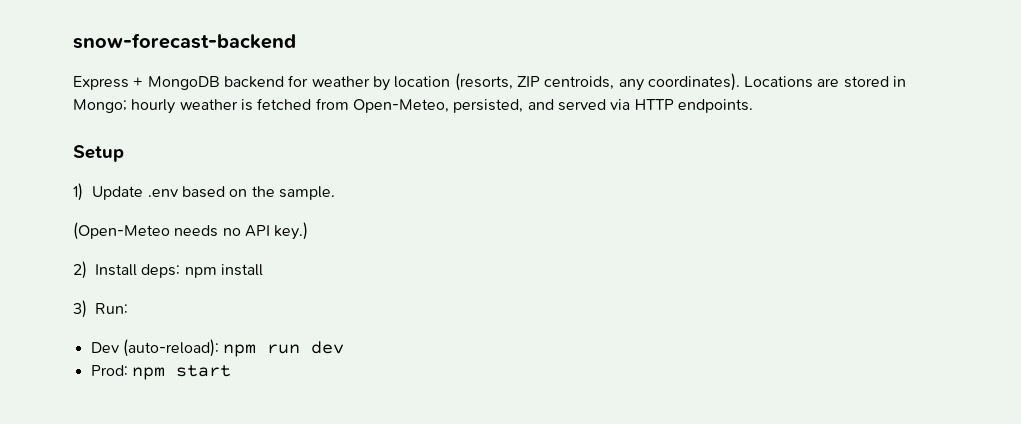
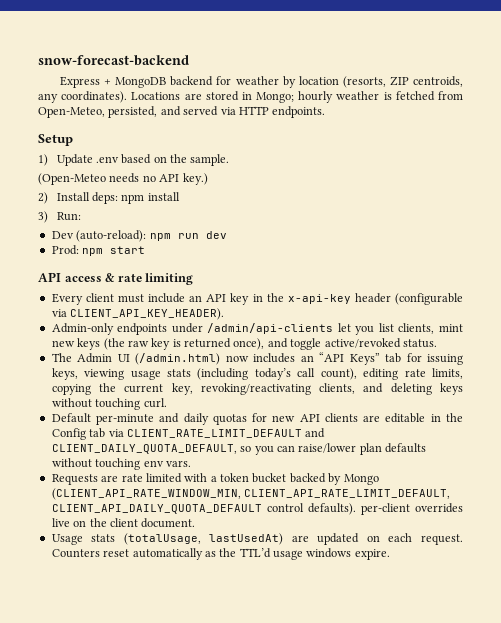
+ API access & rate limiting
+ Every client must include an API key in the x-api-key header (configurable via CLIENT_API_KEY_HEADER).
+ Admin-only endpoints under /admin/api-clients let you list clients, mint new keys (the raw key is returned once), and toggle active/revoked status.
+ The Admin UI (/admin.html) now includes an “API Keys” tab for issuing keys, viewing usage stats (including today’s call count), editing rate limits, copying the current key, revoking/reactivating clients, and deleting keys without touching curl.
+ Default per-minute and daily quotas for new API clients are editable in the Config tab via CLIENT_RATE_LIMIT_DEFAULT and CLIENT_DAILY_QUOTA_DEFAULT, so you can raise/lower plan defaults without touching env vars.
+ Requests are rate limited with a token bucket backed by Mongo (CLIENT_API_RATE_WINDOW_MIN, CLIENT_API_RATE_LIMIT_DEFAULT, CLIENT_API_DAILY_QUOTA_DEFAULT control defaults). per-client overrides live on the client document.
+ Usage stats (totalUsage, lastUsedAt) are updated on each request. Counters reset automatically as the TTL’d usage windows expire.

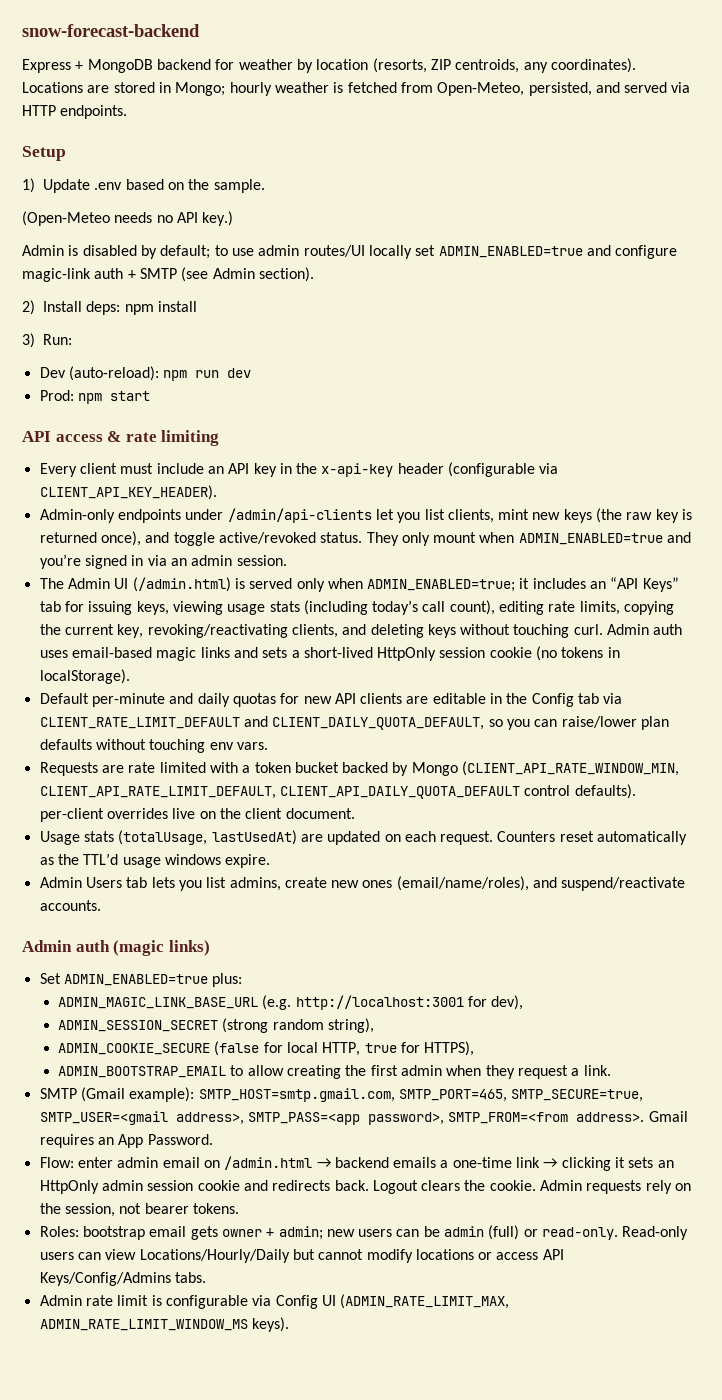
+ Admin is disabled by default; to use admin routes/UI locally set ADMIN_ENABLED=true and configure magic-link auth + SMTP (see Admin section).
- Admin-only endpoints under /admin/api-clients let you list clients, mint new keys (the raw key is returned once), and toggle active/revoked status.
- The Admin UI (/admin.html) now includes an “API Keys” tab for issuing keys, viewing usage stats (including today’s call count), editing rate limits, copying the current key, revoking/reactivating clients, and deleting keys without touching curl.
+ Admin-only endpoints under /admin/api-clients let you list clients, mint new keys (the raw key is returned once), and toggle active/revoked status. They only mount when ADMIN_ENABLED=true and you’re signed in via an admin session.
+ The Admin UI (/admin.html) is served only when ADMIN_ENABLED=true; it includes an “API Keys” tab for issuing keys, viewing usage stats (including today’s call count), editing rate limits, copying the current key, revoking/reactivating clients, and deleting keys without touching curl. Admin auth uses email-based magic links and sets a short-lived HttpOnly session cookie (no tokens in localStorage).
+ Admin Users tab lets you list admins, create new ones (email/name/roles), and suspend/reactivate accounts.
+ Admin auth (magic links)
+ Set ADMIN_ENABLED=true plus:
+ ADMIN_MAGIC_LINK_BASE_URL (e.g. http://localhost:3001 for dev),
+ ADMIN_SESSION_SECRET (strong random string),
+ ADMIN_COOKIE_SECURE (false for local HTTP, true for HTTPS),
+ ADMIN_BOOTSTRAP_EMAIL to allow creating the first admin when they request a link.
+ SMTP (Gmail example): SMTP_HOST=smtp.gmail.com, SMTP_PORT=465, SMTP_SECURE=true, SMTP_USER=<gmail address>, SMTP_PASS=<app password>, SMTP_FROM=<from address>. Gmail requires an App Password.
+ Flow: enter admin email on /admin.html → backend emails a one-time link → clicking it sets an HttpOnly admin session cookie and redirects back. Logout clears the cookie. Admin requests rely on the session, not bearer tokens.
+ Roles: bootstrap email gets owner + admin; new users can be admin (full) or read-only. Read-only users can view Locations/Hourly/Daily but cannot modify locations or access API Keys/Config/Admins tabs.
+ Admin rate limit is configurable via Config UI (ADMIN_RATE_LIMIT_MAX, ADMIN_RATE_LIMIT_WINDOW_MS keys).

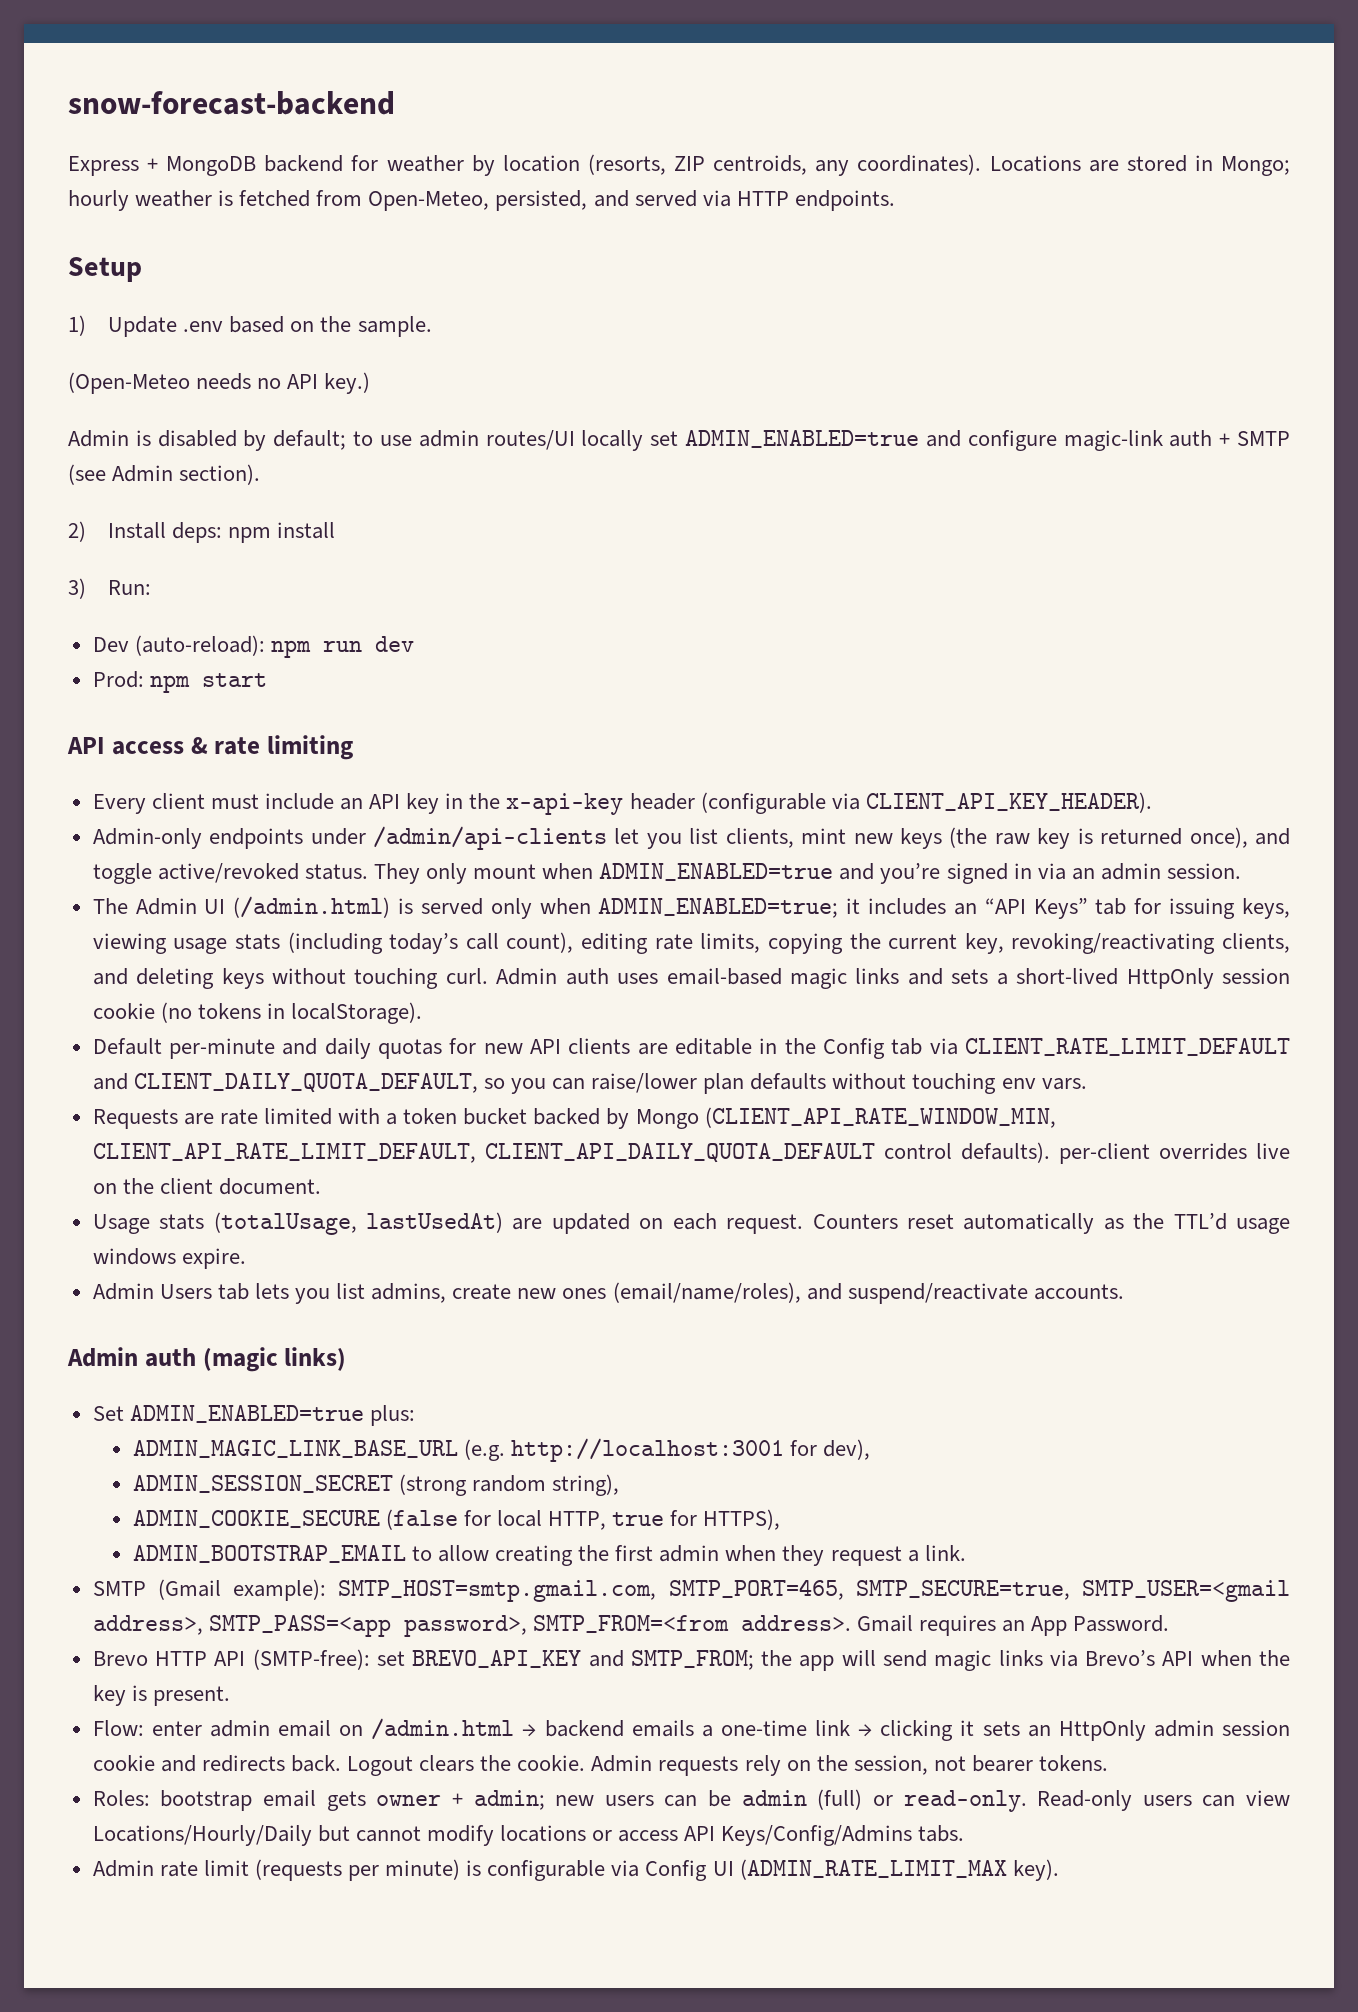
+ Brevo HTTP API (SMTP-free): set BREVO_API_KEY and SMTP_FROM; the app will send magic links via Brevo’s API when the key is present.
- Admin rate limit is configurable via Config UI (ADMIN_RATE_LIMIT_MAX, ADMIN_RATE_LIMIT_WINDOW_MS keys).
+ Admin rate limit (requests per minute) is configurable via Config UI (ADMIN_RATE_LIMIT_MAX key).

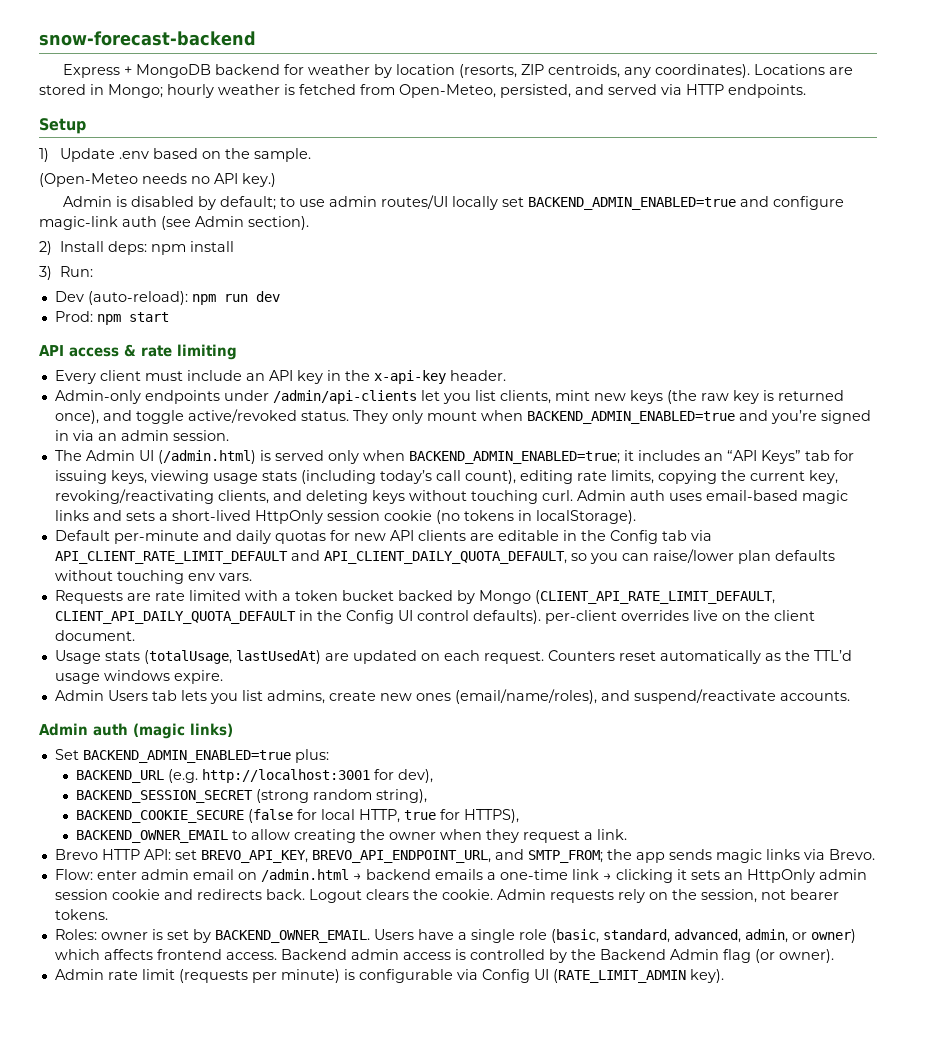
- Admin is disabled by default; to use admin routes/UI locally set ADMIN_ENABLED=true and configure magic-link auth + SMTP (see Admin section).
+ Admin is disabled by default; to use admin routes/UI locally set BACKEND_ADMIN_ENABLED=true and configure magic-link auth (see Admin section).
- Every client must include an API key in the x-api-key header (configurable via CLIENT_API_KEY_HEADER).
+ Every client must include an API key in the x-api-key header.
- They only mount when ADMIN_ENABLED=true and you’re signed in via an admin session.
+ They only mount when BACKEND_ADMIN_ENABLED=true and you’re signed in via an admin session.
- The Admin UI (/admin.html) is served only when ADMIN_ENABLED=true; it includes an “API Keys” tab for issuing keys, viewing usage stats (including today’s call count), editing rate limits, copying the current key, revoking/reactivating clients, and deleting keys without touching curl.
+ The Admin UI (/admin.html) is served only when BACKEND_ADMIN_ENABLED=true; it includes an “API Keys” tab for issuing keys, viewing usage stats (including today’s call count), editing rate limits, copying the current key, revoking/reactivating clients, and deleting keys without touching curl.
- Default per-minute and daily quotas for new API clients are editable in the Config tab via CLIENT_RATE_LIMIT_DEFAULT and CLIENT_DAILY_QUOTA_DEFAULT, so you can raise/lower plan defaults without touching env vars.
+ Default per-minute and daily quotas for new API clients are editable in the Config tab via API_CLIENT_RATE_LIMIT_DEFAULT and API_CLIENT_DAILY_QUOTA_DEFAULT, so you can raise/lower plan defaults without touching env vars.
- Requests are rate limited with a token bucket backed by Mongo (CLIENT_API_RATE_WINDOW_MIN, CLIENT_API_RATE_LIMIT_DEFAULT, CLIENT_API_DAILY_QUOTA_DEFAULT control defaults). per-client overrides live on the client document.
+ Requests are rate limited with a token bucket backed by Mongo (CLIENT_API_RATE_LIMIT_DEFAULT, CLIENT_API_DAILY_QUOTA_DEFAULT in the Config UI control defaults). per-client overrides live on the client document.
- Set ADMIN_ENABLED=true plus:
+ Set BACKEND_ADMIN_ENABLED=true plus:
- ADMIN_MAGIC_LINK_BASE_URL (e.g. http://localhost:3001 for dev),
+ BACKEND_URL (e.g. http://localhost:3001 for dev),
- ADMIN_SESSION_SECRET (strong random string),
+ BACKEND_SESSION_SECRET (strong random string),
- ADMIN_COOKIE_SECURE (false for local HTTP, true for HTTPS),
+ BACKEND_COOKIE_SECURE (false for local HTTP, true for HTTPS),
- ADMIN_BOOTSTRAP_EMAIL to allow creating the first admin when they request a link.
+ BACKEND_OWNER_EMAIL to allow creating the owner when they request a link.
- SMTP (Gmail example): SMTP_HOST=smtp.gmail.com, SMTP_PORT=465, SMTP_SECURE=true, SMTP_USER=<gmail address>, SMTP_PASS=<app password>, SMTP_FROM=<from address>. Gmail requires an App Password.
- Brevo HTTP API (SMTP-free): set BREVO_API_KEY and SMTP_FROM; the app will send magic links via Brevo’s API when the key is present.
+ Brevo HTTP API: set BREVO_API_KEY, BREVO_API_ENDPOINT_URL, and SMTP_FROM; the app sends magic links via Brevo.
- Roles: bootstrap email gets owner + admin; new users can be admin (full) or read-only. Read-only users can view Locations/Hourly/Daily but cannot modify locations or access API Keys/Config/Admins tabs.
+ Roles: owner is set by BACKEND_OWNER_EMAIL. Users have a single role (basic, standard, advanced, admin, or owner) which affects frontend access. Backend admin access is controlled by the Backend Admin flag (or owner).
- Admin rate limit (requests per minute) is configurable via Config UI (ADMIN_RATE_LIMIT_MAX key).
+ Admin rate limit (requests per minute) is configurable via Config UI (RATE_LIMIT_ADMIN key).

